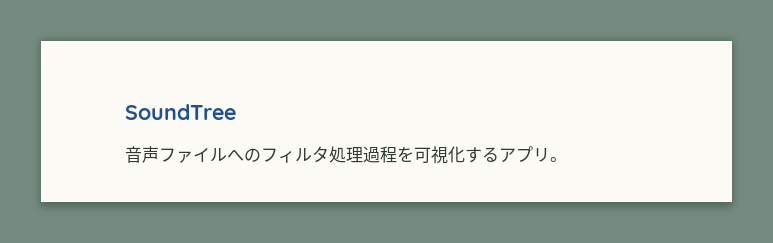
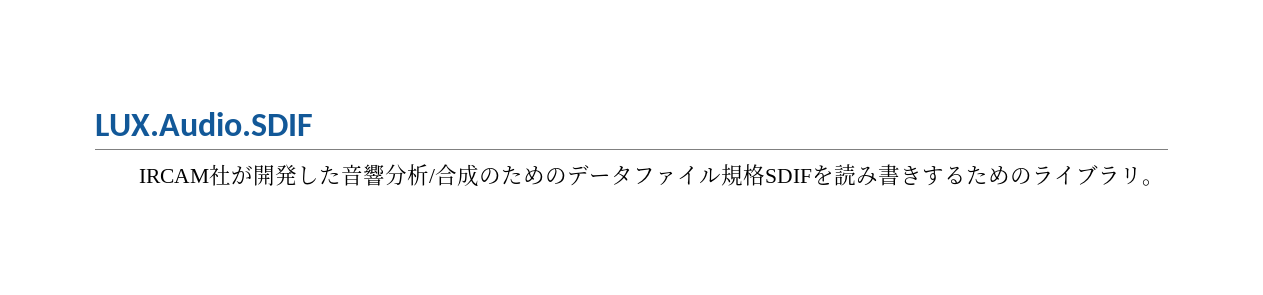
- SoundTree
- 音声ファイルへのフィルタ処理過程を可視化するアプリ。
+ LUX.Audio.SDIF
+ IRCAM社が開発した音響分析/合成のためのデータファイル規格SDIFを読み書きするためのライブラリ。

